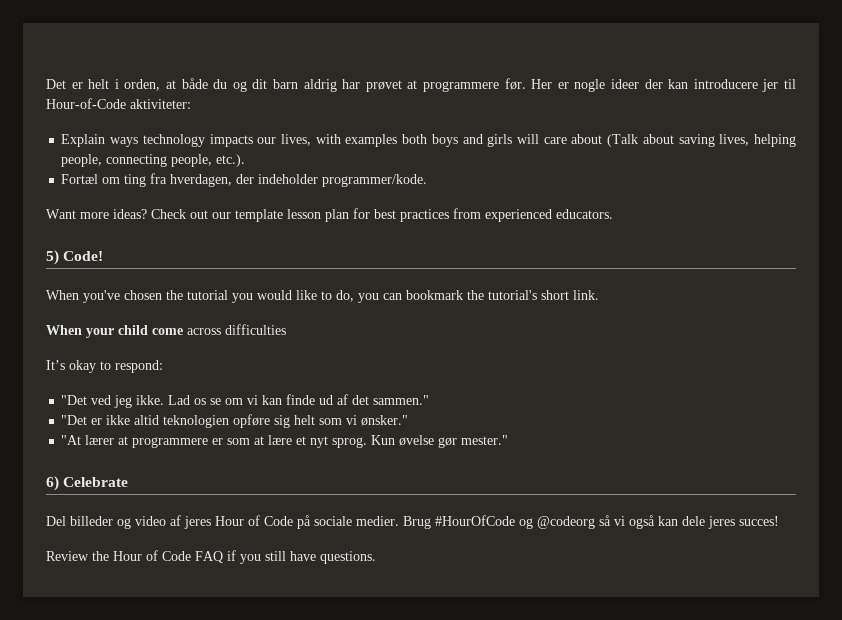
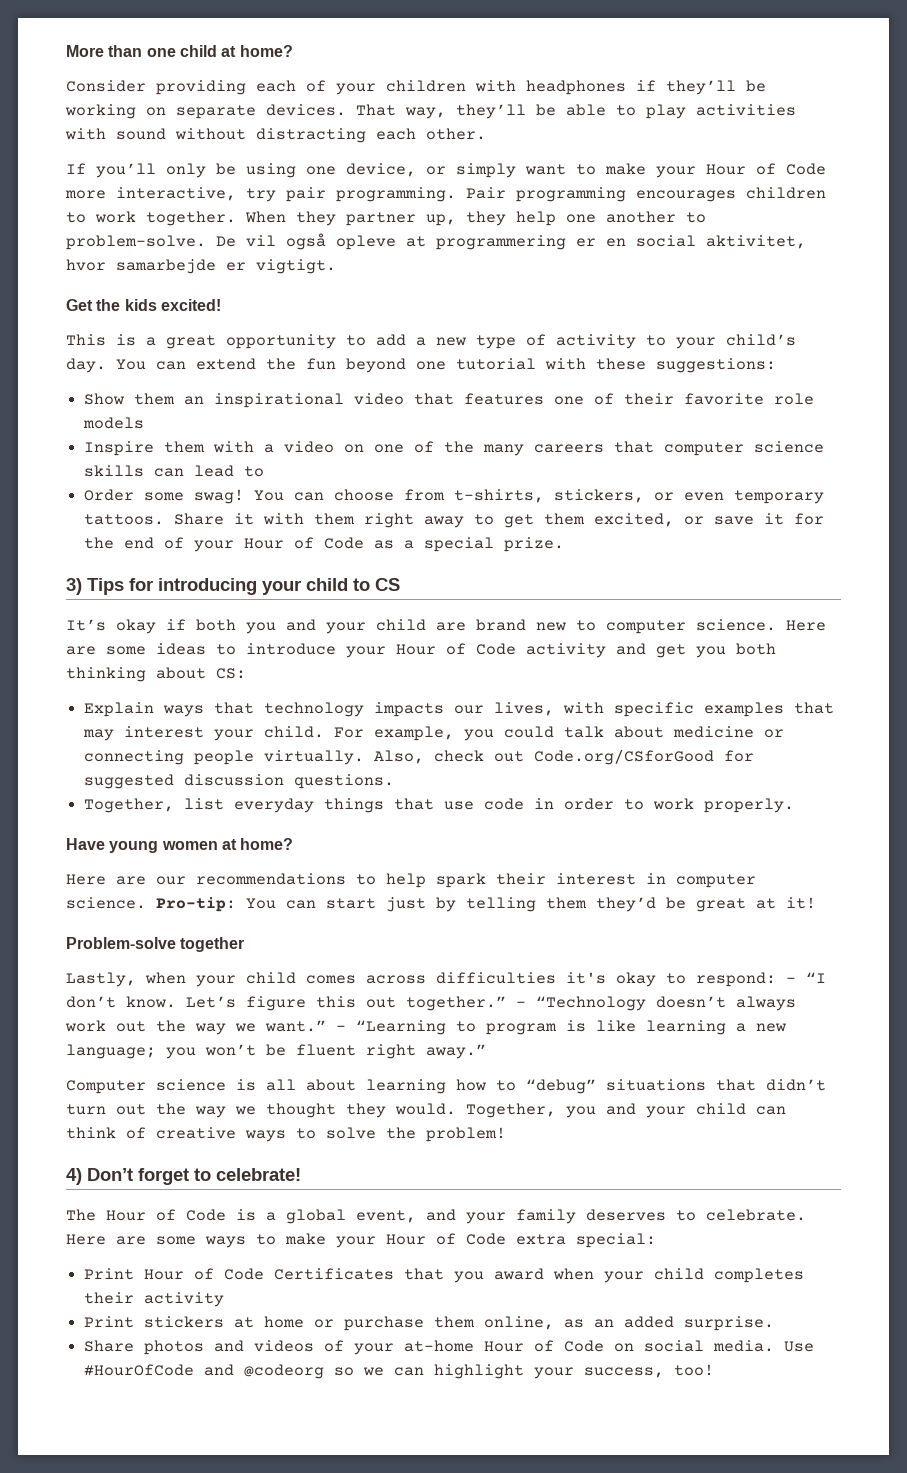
- Det er helt i orden, at både du og dit barn aldrig har prøvet at programmere før. Her er nogle ideer der kan introducere jer til Hour-of-Code aktiviteter:
+ More than one child at home?
+ Consider providing each of your children with headphones if they’ll be working on separate devices. That way, they’ll be able to play activities with sound without distracting each other.
+ If you’ll only be using one device, or simply want to make your Hour of Code more interactive, try pair programming. Pair programming encourages children to work together. When they partner up, they help one another to problem-solve. De vil også opleve at programmering er en social aktivitet, hvor samarbejde er vigtigt.
+ Get the kids excited!
+ This is a great opportunity to add a new type of activity to your child’s day. You can extend the fun beyond one tutorial with these suggestions:
+ Show them an inspirational video that features one of their favorite role models
+ Inspire them with a video on one of the many careers that computer science skills can lead to
+ Order some swag! You can choose from t-shirts, stickers, or even temporary tattoos. Share it with them right away to get them excited, or save it for the end of your Hour of Code as a special prize.
+ 3) Tips for introducing your child to CS
+ It’s okay if both you and your child are brand new to computer science. Here are some ideas to introduce your Hour of Code activity and get you both thinking about CS:
- Explain ways technology impacts our lives, with examples both boys and girls will care about (Talk about saving lives, helping people, connecting people, etc.).
- Fortæl om ting fra hverdagen, der indeholder programmer/kode.
- Want more ideas? Check out our template lesson plan for best practices from experienced educators.
- 5) Code!
- When you've chosen the tutorial you would like to do, you can bookmark the tutorial's short link.
- When your child come across difficulties
- It’s okay to respond:
- "Det ved jeg ikke. Lad os se om vi kan finde ud af det sammen."
- "Det er ikke altid teknologien opføre sig helt som vi ønsker."
- "At lærer at programmere er som at lære et nyt sprog. Kun øvelse gør mester."
- 6) Celebrate
- Del billeder og video af jeres Hour of Code på sociale medier. Brug #HourOfCode og @codeorg så vi også kan dele jeres succes!
- Review the Hour of Code FAQ if you still have questions.
+ Explain ways that technology impacts our lives, with specific examples that may interest your child. For example, you could talk about medicine or connecting people virtually. Also, check out Code.org/CSforGood for suggested discussion questions.
+ Together, list everyday things that use code in order to work properly.
+ Have young women at home?
+ Here are our recommendations to help spark their interest in computer science. Pro-tip: You can start just by telling them they’d be great at it!
+ Problem-solve together
+ Lastly, when your child comes across difficulties it's okay to respond: - “I don’t know. Let’s figure this out together.” - “Technology doesn’t always work out the way we want.” - “Learning to program is like learning a new language; you won’t be fluent right away.”
+ Computer science is all about learning how to “debug” situations that didn’t turn out the way we thought they would. Together, you and your child can think of creative ways to solve the problem!
+ 4) Don’t forget to celebrate!
+ The Hour of Code is a global event, and your family deserves to celebrate. Here are some ways to make your Hour of Code extra special:
+ Print Hour of Code Certificates that you award when your child completes their activity
+ Print stickers at home or purchase them online, as an added surprise.
+ Share photos and videos of your at-home Hour of Code on social media. Use #HourOfCode and @codeorg so we can highlight your success, too!

